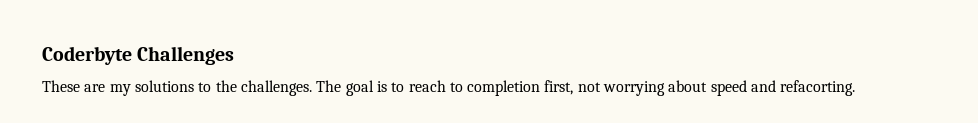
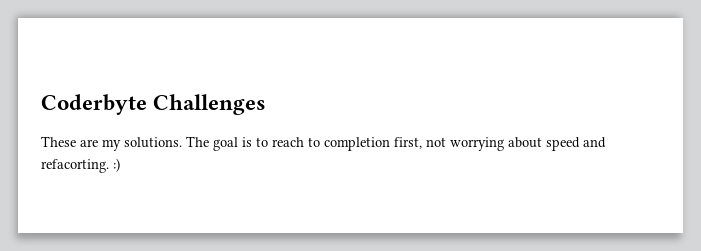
- These are my solutions to the challenges.
+ These are my solutions.
- The goal is to reach to completion first, not worrying about speed and refacorting.
+ The goal is to reach to completion first, not worrying about speed and refacorting. :)

